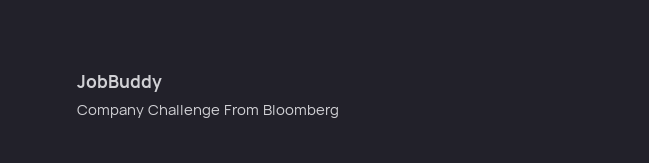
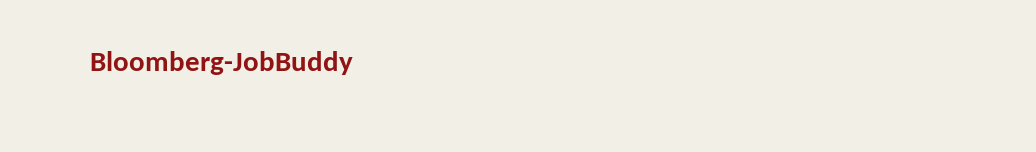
- JobBuddy
- Company Challenge From Bloomberg
+ Bloomberg-JobBuddy

